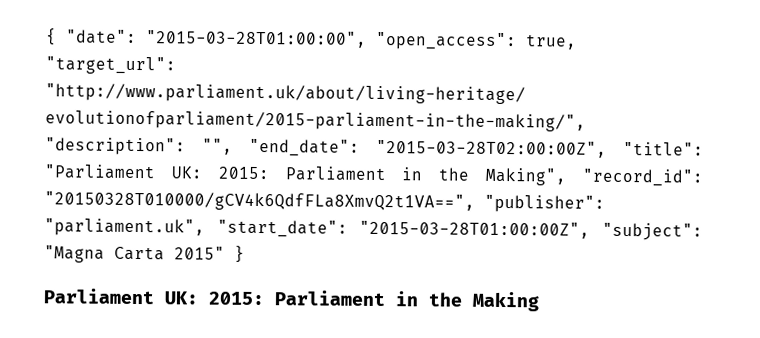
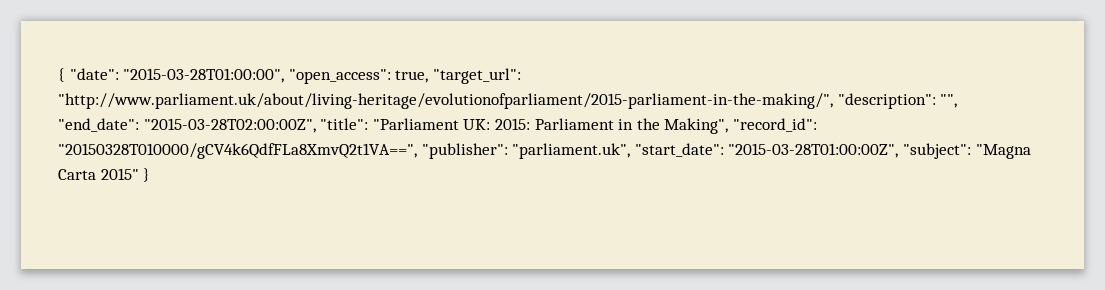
- Parliament UK: 2015: Parliament in the Making

